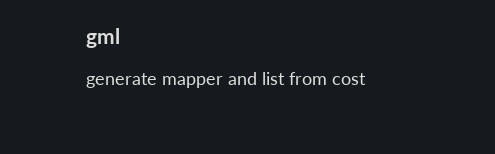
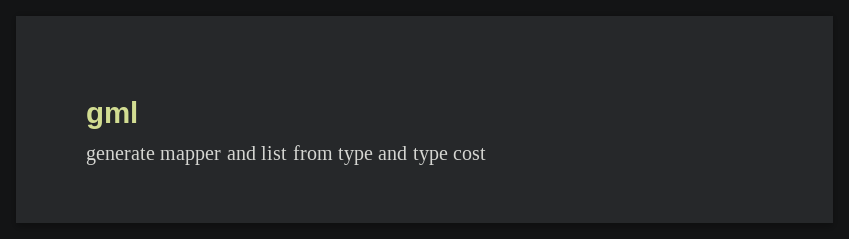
- generate mapper and list from cost
+ generate mapper and list from type and type cost

